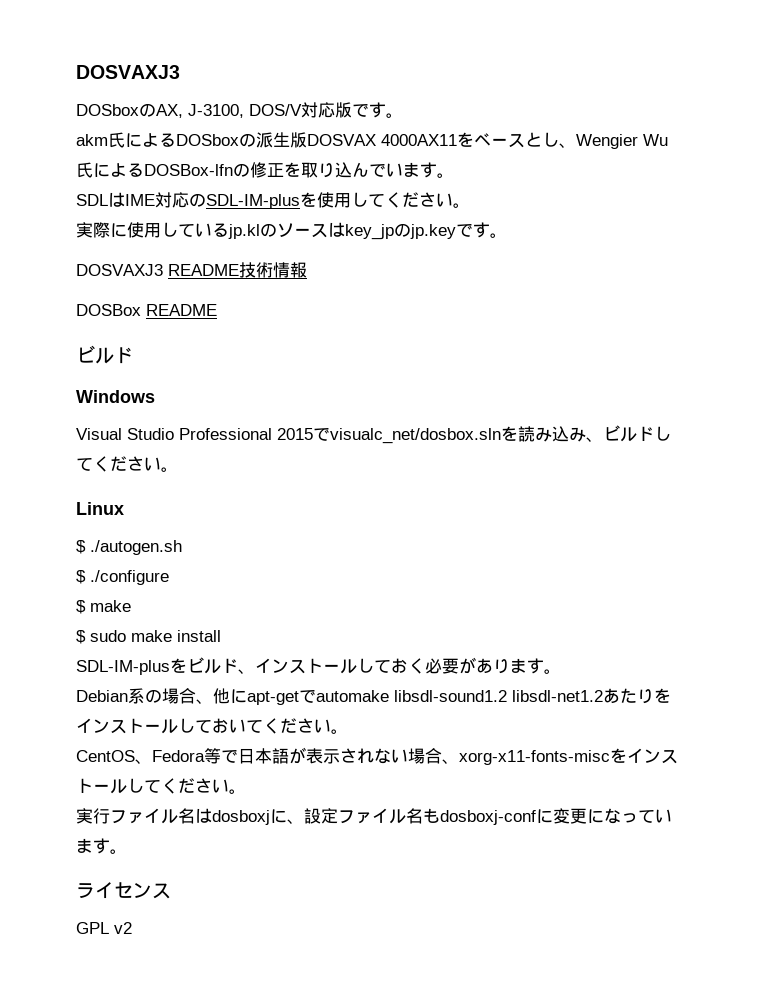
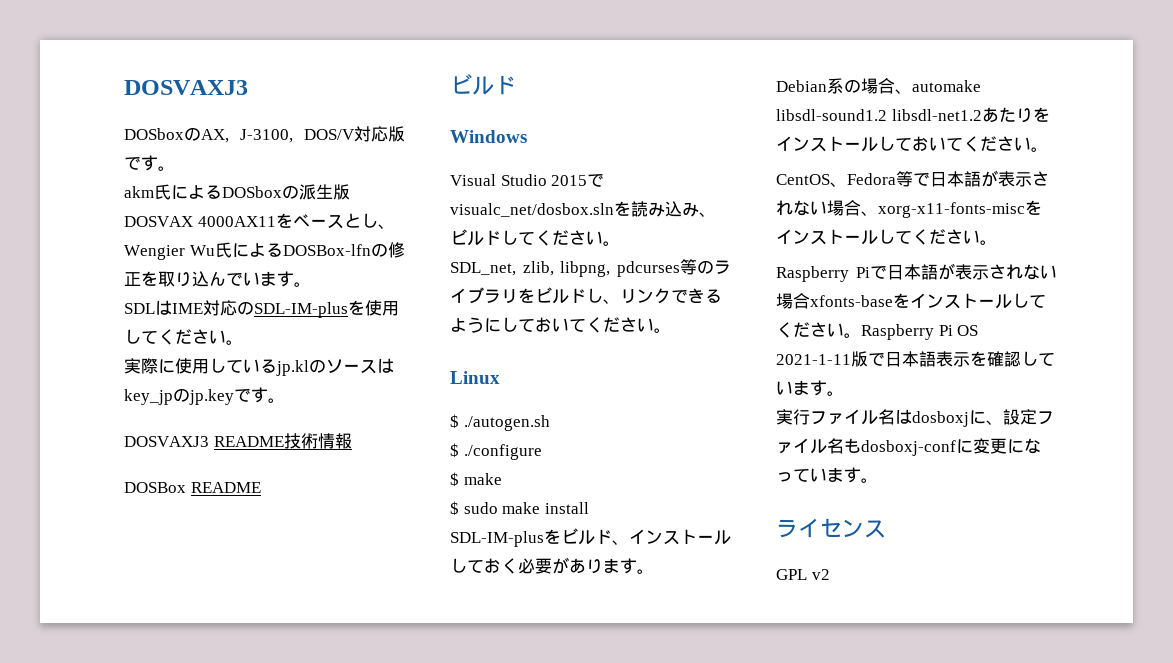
- Visual Studio Professional 2015でvisualc_net/dosbox.slnを読み込み、ビルドしてください。
+ Visual Studio 2015でvisualc_net/dosbox.slnを読み込み、ビルドしてください。
+ SDL_net, zlib, libpng, pdcurses等のライブラリをビルドし、リンクできるようにしておいてください。
- Debian系の場合、他にapt-getでautomake libsdl-sound1.2 libsdl-net1.2あたりをインストールしておいてください。
+ Debian系の場合、automake libsdl-sound1.2 libsdl-net1.2あたりをインストールしておいてください。
+ Raspberry Piで日本語が表示されない場合xfonts-baseをインストールしてください。Raspberry Pi OS 2021-1-11版で日本語表示を確認しています。

